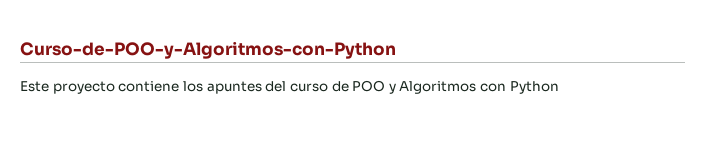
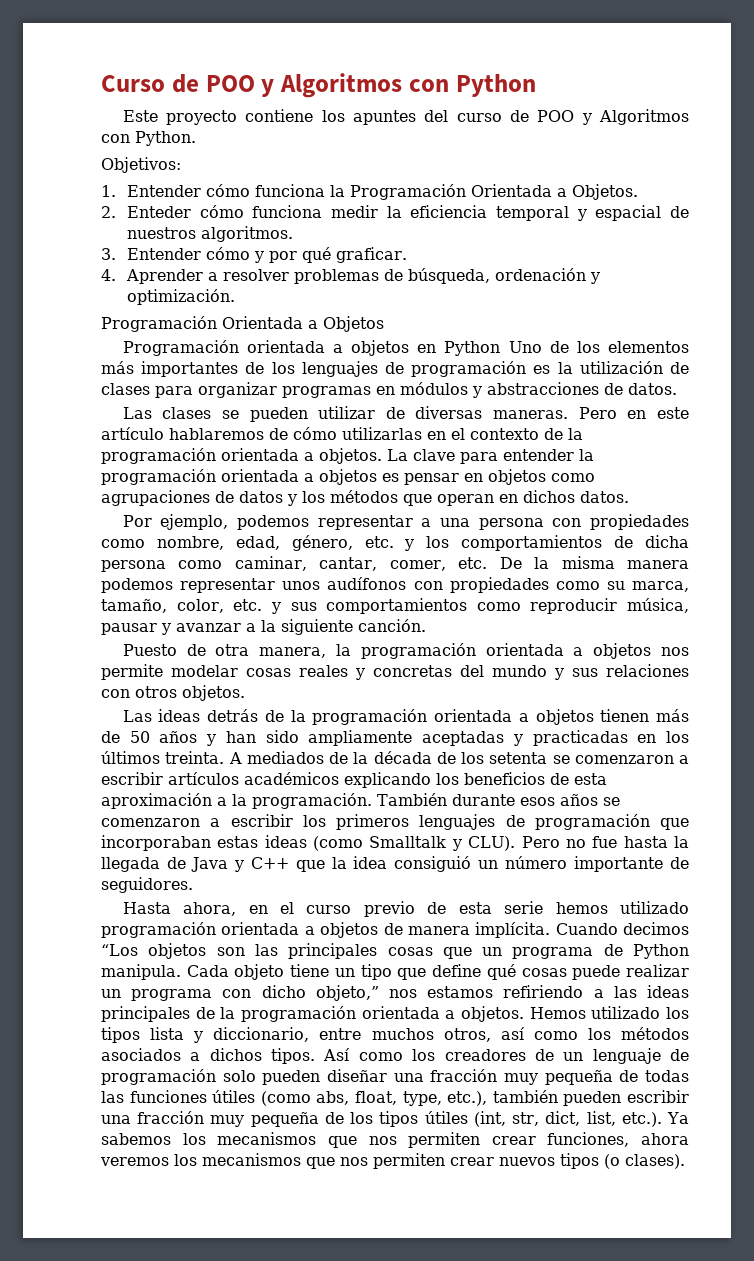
- Curso-de-POO-y-Algoritmos-con-Python
+ Curso de POO y Algoritmos con Python
- Este proyecto contiene los apuntes del curso de POO y Algoritmos con Python
+ Este proyecto contiene los apuntes del curso de POO y Algoritmos con Python.
+ Objetivos:
+ 1. Entender cómo funciona la Programación Orientada a Objetos.
+ 2. Enteder cómo funciona medir la eficiencia temporal y espacial de nuestros algoritmos.
+ 3. Entender cómo y por qué graficar.
+ 4. Aprender a resolver problemas de búsqueda, ordenación y optimización.
+ Programación Orientada a Objetos
+ Programación orientada a objetos en Python Uno de los elementos más importantes de los lenguajes de programación es la utilización de clases para organizar programas en módulos y abstracciones de datos.
+ Las clases se pueden utilizar de diversas maneras. Pero en este artículo hablaremos de cómo utilizarlas en el contexto de la programación orientada a objetos. La clave para entender la programación orientada a objetos es pensar en objetos como agrupaciones de datos y los métodos que operan en dichos datos.
+ Por ejemplo, podemos representar a una persona con propiedades como nombre, edad, género, etc. y los comportamientos de dicha persona como caminar, cantar, comer, etc. De la misma manera podemos representar unos audífonos con propiedades como su marca, tamaño, color, etc. y sus comportamientos como reproducir música, pausar y avanzar a la siguiente canción.
+ Puesto de otra manera, la programación orientada a objetos nos permite modelar cosas reales y concretas del mundo y sus relaciones con otros objetos.
+ Las ideas detrás de la programación orientada a objetos tienen más de 50 años y han sido ampliamente aceptadas y practicadas en los últimos treinta. A mediados de la década de los setenta se comenzaron a escribir artículos académicos explicando los beneficios de esta aproximación a la programación. También durante esos años se comenzaron a escribir los primeros lenguajes de programación que incorporaban estas ideas (como Smalltalk y CLU). Pero no fue hasta la llegada de Java y C++ que la idea consiguió un número importante de seguidores.
+ Hasta ahora, en el curso previo de esta serie hemos utilizado programación orientada a objetos de manera implícita. Cuando decimos “Los objetos son las principales cosas que un programa de Python manipula. Cada objeto tiene un tipo que define qué cosas puede realizar un programa con dicho objeto,” nos estamos refiriendo a las ideas principales de la programación orientada a objetos. Hemos utilizado los tipos lista y diccionario, entre muchos otros, así como los métodos asociados a dichos tipos. Así como los creadores de un lenguaje de programación solo pueden diseñar una fracción muy pequeña de todas las funciones útiles (como abs, float, type, etc.), también pueden escribir una fracción muy pequeña de los tipos útiles (int, str, dict, list, etc.). Ya sabemos los mecanismos que nos permiten crear funciones, ahora veremos los mecanismos que nos permiten crear nuevos tipos (o clases).

